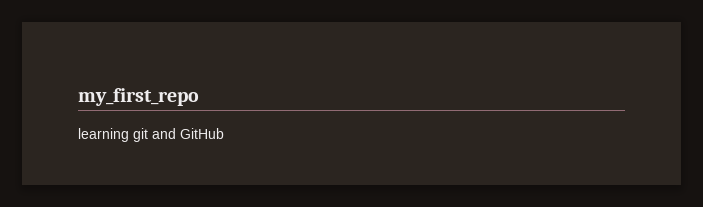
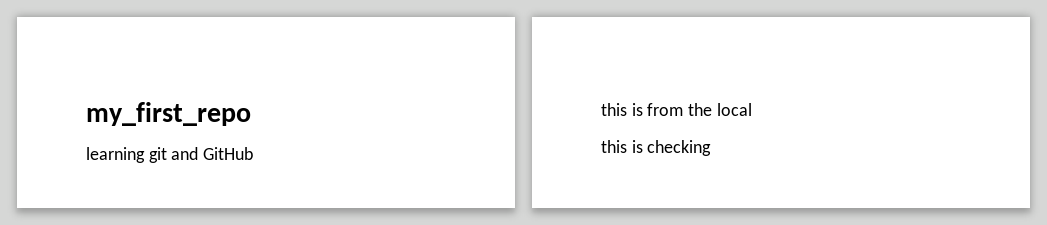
+ this is from the local
+ this is checking

